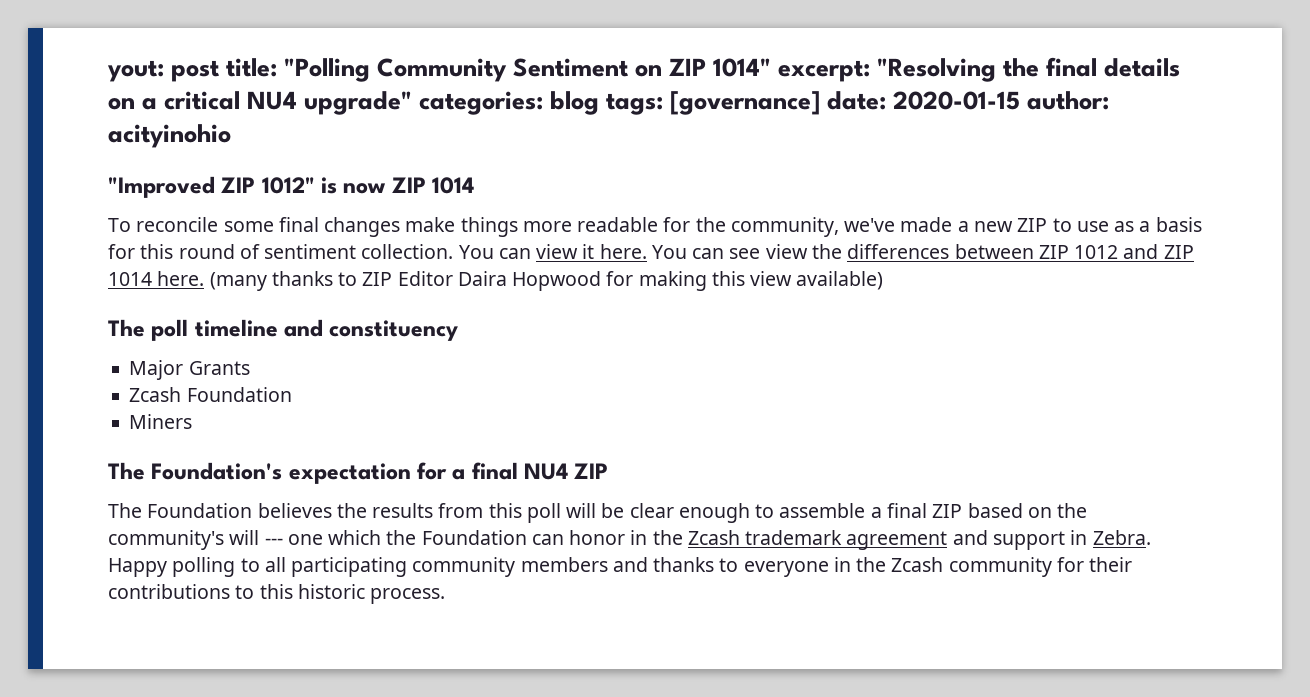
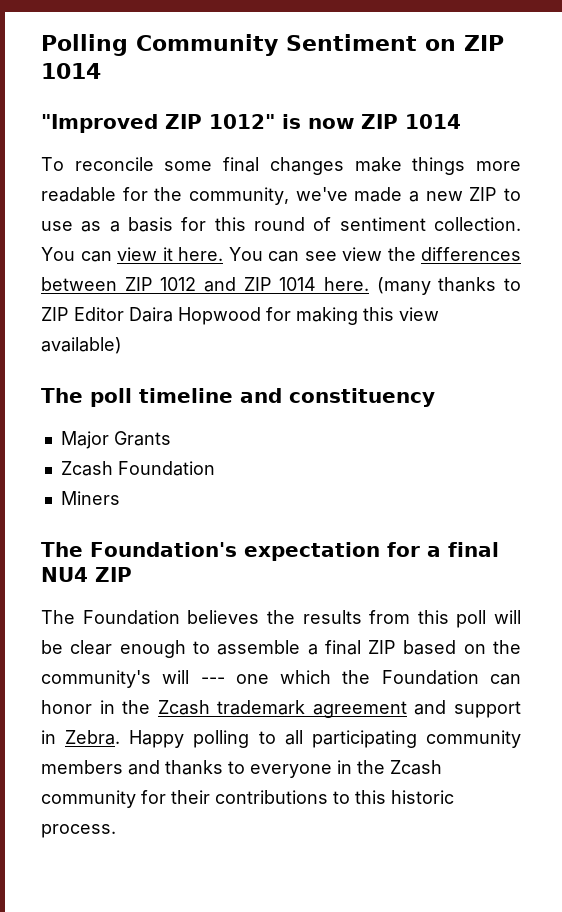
- yout: post title: "Polling Community Sentiment on ZIP 1014" excerpt: "Resolving the final details on a critical NU4 upgrade" categories: blog tags: [governance] date: 2020-01-15 author: acityinohio
+ Polling Community Sentiment on ZIP 1014

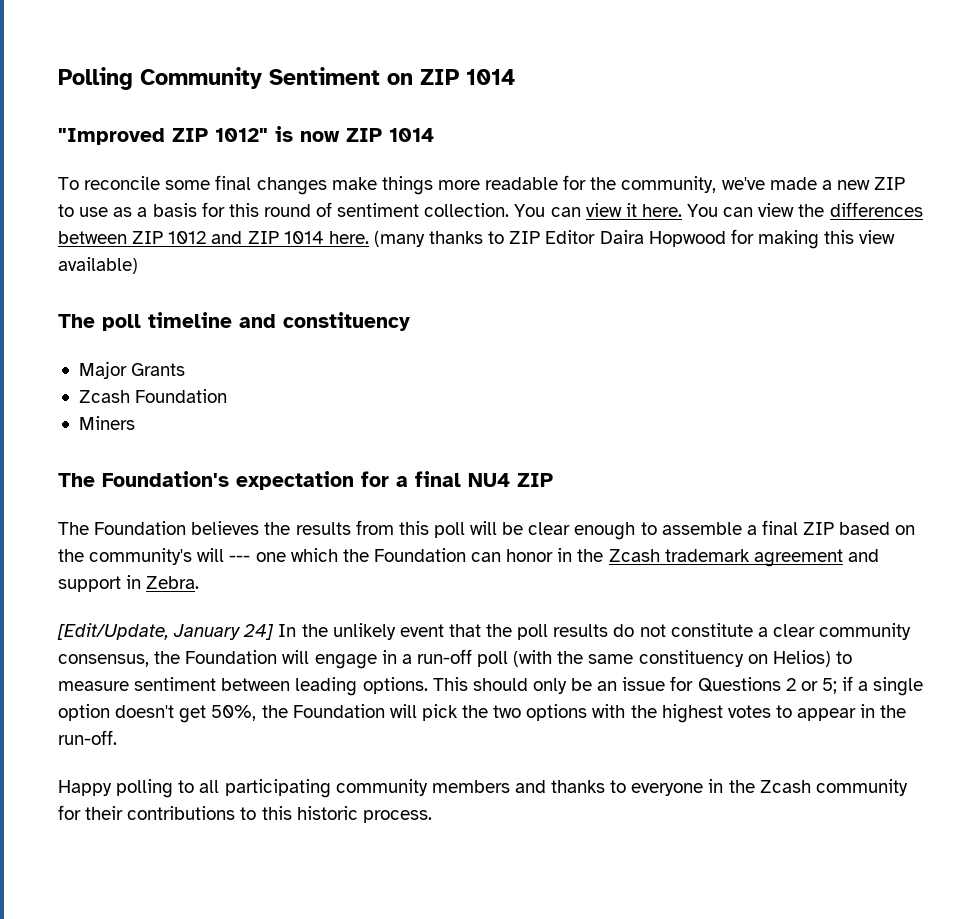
- You can see view the differences between ZIP 1012 and ZIP 1014 here.
+ You can view the differences between ZIP 1012 and ZIP 1014 here.
- The Foundation believes the results from this poll will be clear enough to assemble a final ZIP based on the community's will --- one which the Foundation can honor in the Zcash trademark agreement and support in Zebra. Happy polling to all participating community members and thanks to everyone in the Zcash community for their contributions to this historic process.
+ The Foundation believes the results from this poll will be clear enough to assemble a final ZIP based on the community's will --- one which the Foundation can honor in the Zcash trademark agreement and support in Zebra.
+ [Edit/Update, January 24] In the unlikely event that the poll results do not constitute a clear community consensus, the Foundation will engage in a run-off poll (with the same constituency on Helios) to measure sentiment between leading options. This should only be an issue for Questions 2 or 5; if a single option doesn't get 50%, the Foundation will pick the two options with the highest votes to appear in the run-off.
+ Happy polling to all participating community members and thanks to everyone in the Zcash community for their contributions to this historic process.

